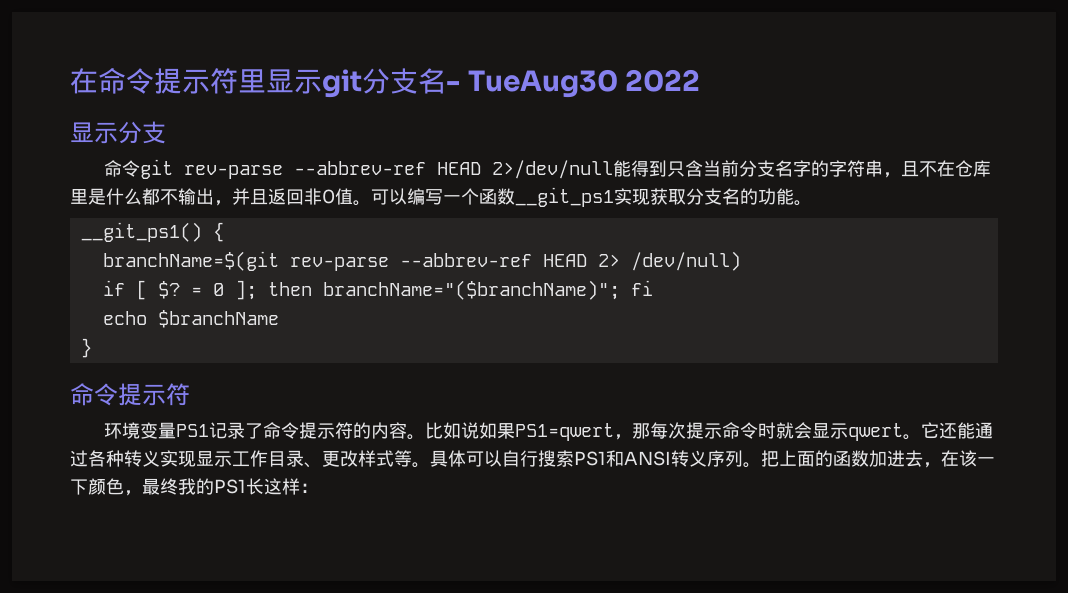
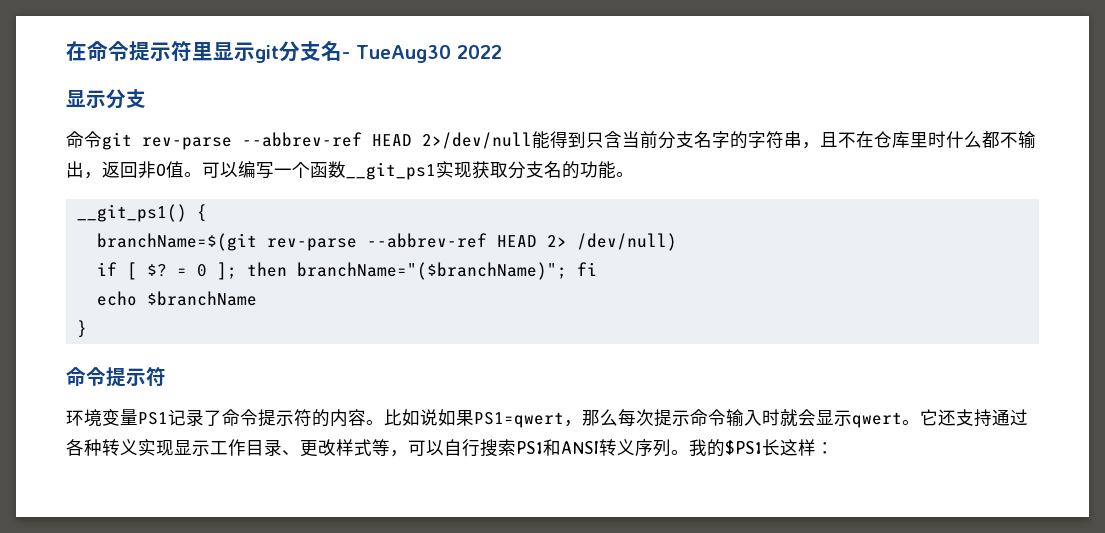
- 命令git rev-parse --abbrev-ref HEAD 2>/dev/null能得到只含当前分支名字的字符串，且不在仓库里是什么都不输出，并且返回非0值。
+ 命令git rev-parse --abbrev-ref HEAD 2>/dev/null能得到只含当前分支名字的字符串，且不在仓库里时什么都不输出，返回非0值。
- 比如说如果PS1=qwert，那每次提示命令时就会显示qwert。
+ 比如说如果PS1=qwert，那么每次提示命令输入时就会显示qwert。
- 它还能通过各种转义实现显示工作目录、更改样式等。具体可以自行搜索PS1和ANSI转义序列。
+ 它还支持通过各种转义实现显示工作目录、更改样式等，可以自行搜索PS1和ANSI转义序列。
- 把上面的函数加进去，在该一下颜色，最终我的PS1长这样：
+ 我的$PS1长这样：

